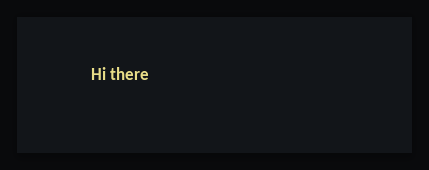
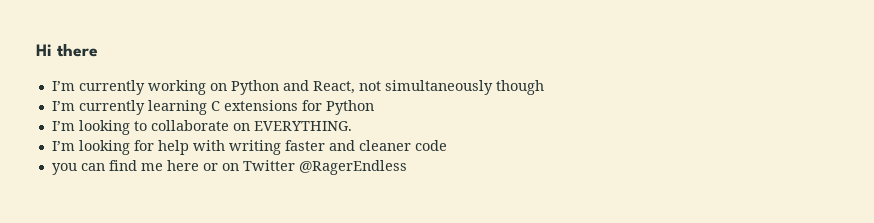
+ I’m currently working on Python and React, not simultaneously though
+ I’m currently learning C extensions for Python
+ I’m looking to collaborate on EVERYTHING.
+ I’m looking for help with writing faster and cleaner code
+ you can find me here or on Twitter @RagerEndless

